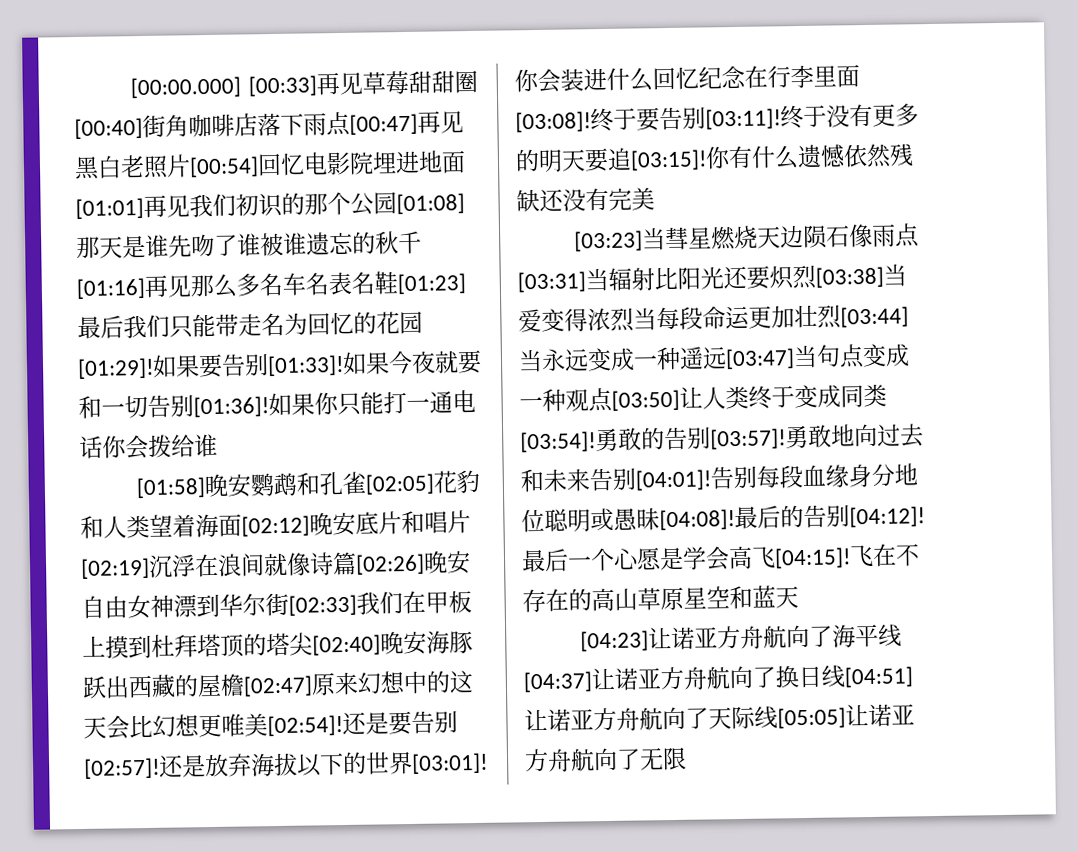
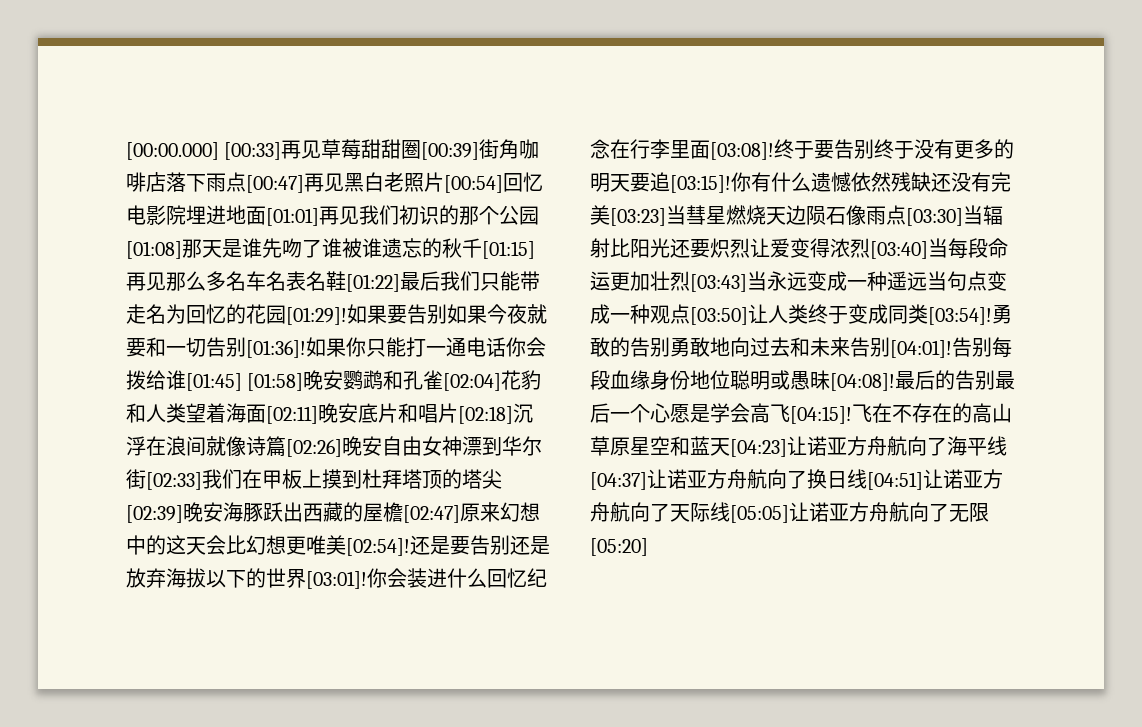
- [00:00.000] [00:33]再见草莓甜甜圈[00:40]街角咖啡店落下雨点[00:47]再见黑白老照片[00:54]回忆电影院埋进地面[01:01]再见我们初识的那个公园[01:08]那天是谁先吻了谁被谁遗忘的秋千[01:16]再见那么多名车名表名鞋[01:23]最后我们只能带走名为回忆的花园[01:29]!
+ [00:00.000] [00:33]再见草莓甜甜圈[00:39]街角咖啡店落下雨点[00:47]再见黑白老照片[00:54]回忆电影院埋进地面[01:01]再见我们初识的那个公园[01:08]那天是谁先吻了谁被谁遗忘的秋千[01:15]再见那么多名车名表名鞋[01:22]最后我们只能带走名为回忆的花园[01:29]!
- 如果要告别[01:33]!如果今夜就要和一切告别[01:36]!
+ 如果要告别如果今夜就要和一切告别[01:36]!
- 如果你只能打一通电话你会拨给谁
- [01:58]晚安鹦鹉和孔雀[02:05]花豹和人类望着海面[02:12]晚安底片和唱片[02:19]沉浮在浪间就像诗篇[02:26]晚安自由女神漂到华尔街[02:33]我们在甲板上摸到杜拜塔顶的塔尖[02:40]晚安海豚跃出西藏的屋檐[02:47]原来幻想中的这天会比幻想更唯美[02:54]!
+ 如果你只能打一通电话你会拨给谁[01:45] [01:58]晚安鹦鹉和孔雀[02:04]花豹和人类望着海面[02:11]晚安底片和唱片[02:18]沉浮在浪间就像诗篇[02:26]晚安自由女神漂到华尔街[02:33]我们在甲板上摸到杜拜塔顶的塔尖[02:39]晚安海豚跃出西藏的屋檐[02:47]原来幻想中的这天会比幻想更唯美[02:54]!
- 还是要告别[02:57]!还是放弃海拔以下的世界[03:01]!
+ 还是要告别还是放弃海拔以下的世界[03:01]!
- 终于要告别[03:11]!终于没有更多的明天要追[03:15]!
+ 终于要告别终于没有更多的明天要追[03:15]!
- 你有什么遗憾依然残缺还没有完美
- [03:23]当彗星燃烧天边陨石像雨点[03:31]当辐射比阳光还要炽烈[03:38]当爱变得浓烈当每段命运更加壮烈[03:44]当永远变成一种遥远[03:47]当句点变成一种观点[03:50]让人类终于变成同类[03:54]!
+ 你有什么遗憾依然残缺还没有完美[03:23]当彗星燃烧天边陨石像雨点[03:30]当辐射比阳光还要炽烈让爱变得浓烈[03:40]当每段命运更加壮烈[03:43]当永远变成一种遥远当句点变成一种观点[03:50]让人类终于变成同类[03:54]!
- 勇敢的告别[03:57]!勇敢地向过去和未来告别[04:01]!
+ 勇敢的告别勇敢地向过去和未来告别[04:01]!
- 告别每段血缘身分地位聪明或愚昧[04:08]!
+ 告别每段血缘身份地位聪明或愚昧[04:08]!
- 最后的告别[04:12]!最后一个心愿是学会高飞[04:15]!
+ 最后的告别最后一个心愿是学会高飞[04:15]!
- 飞在不存在的高山草原星空和蓝天
- [04:23]让诺亚方舟航向了海平线[04:37]让诺亚方舟航向了换日线[04:51]让诺亚方舟航向了天际线[05:05]让诺亚方舟航向了无限
+ 飞在不存在的高山草原星空和蓝天[04:23]让诺亚方舟航向了海平线[04:37]让诺亚方舟航向了换日线[04:51]让诺亚方舟航向了天际线[05:05]让诺亚方舟航向了无限[05:20]

